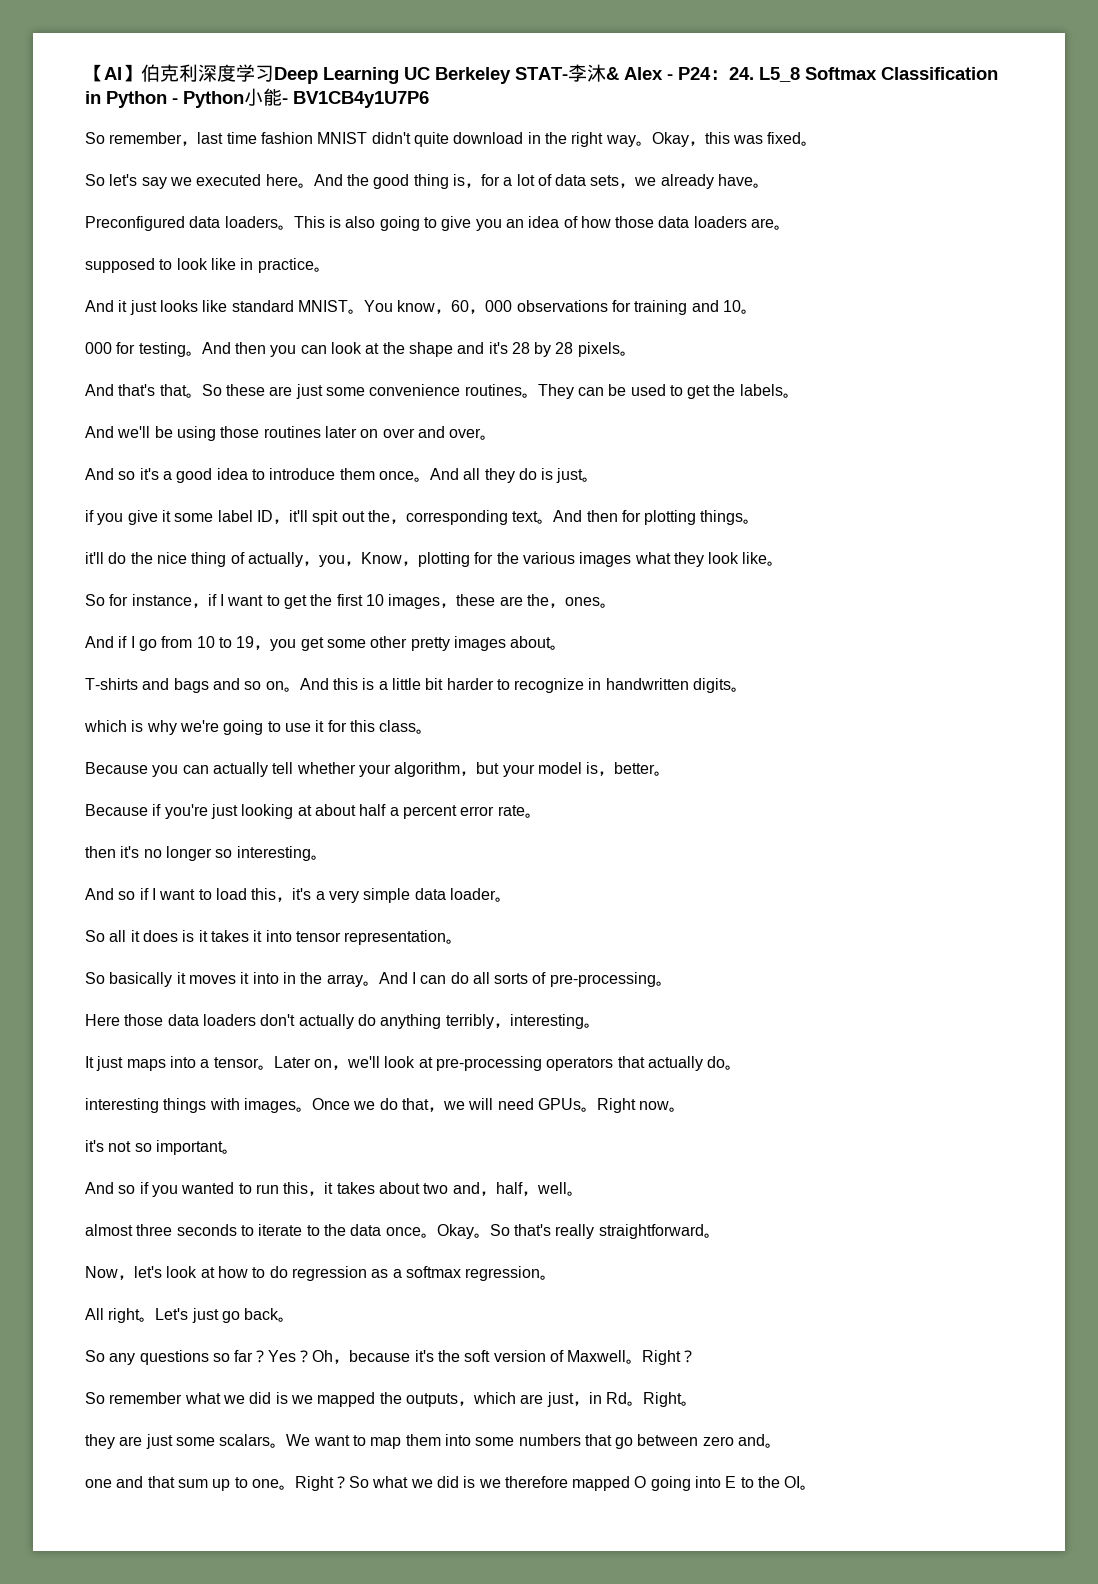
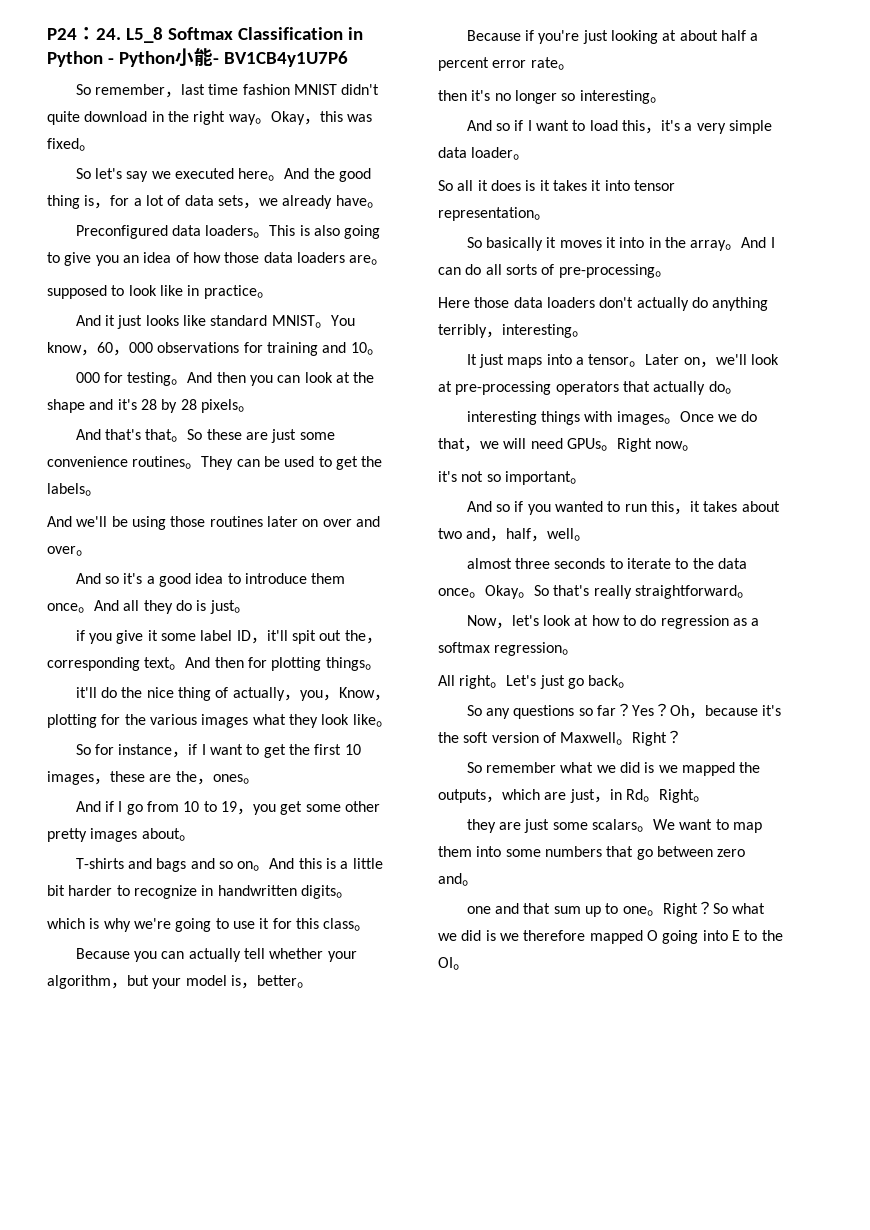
- 【AI】伯克利深度学习Deep Learning UC Berkeley STAT-李沐& Alex - P24：24. L5_8 Softmax Classification in Python - Python小能- BV1CB4y1U7P6
+ P24：24. L5_8 Softmax Classification in Python - Python小能- BV1CB4y1U7P6

